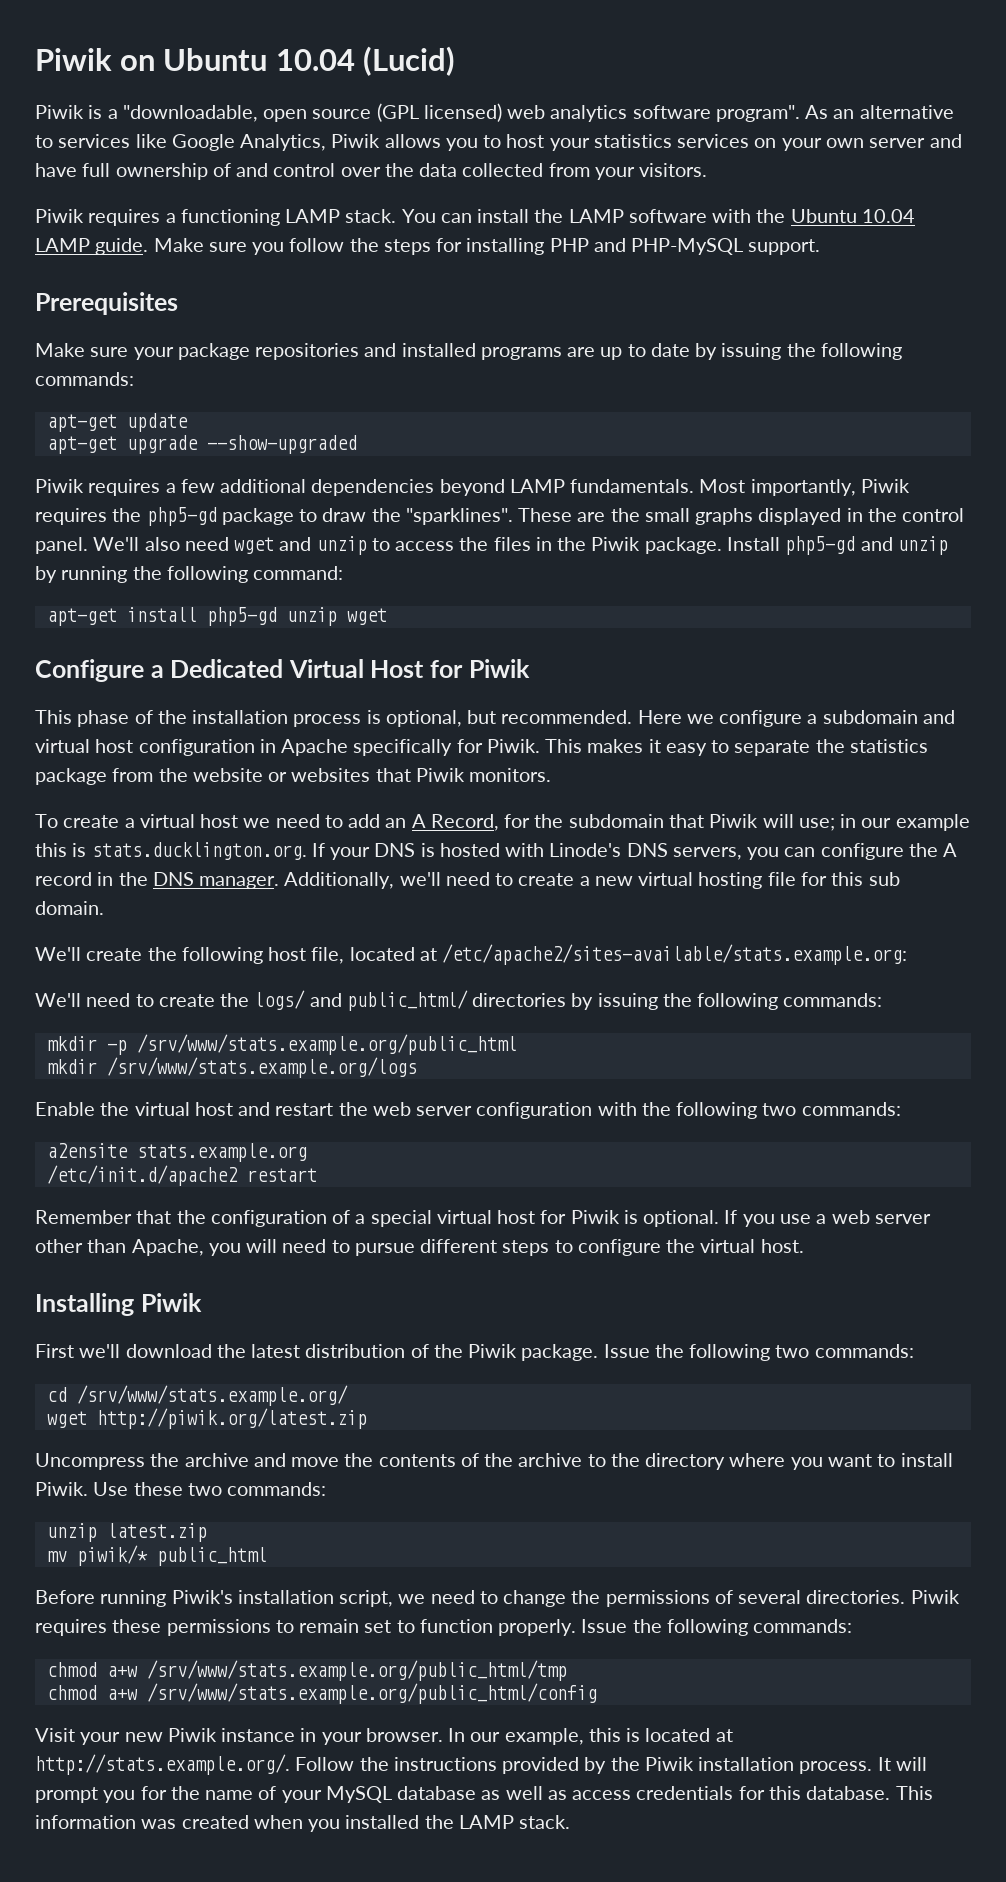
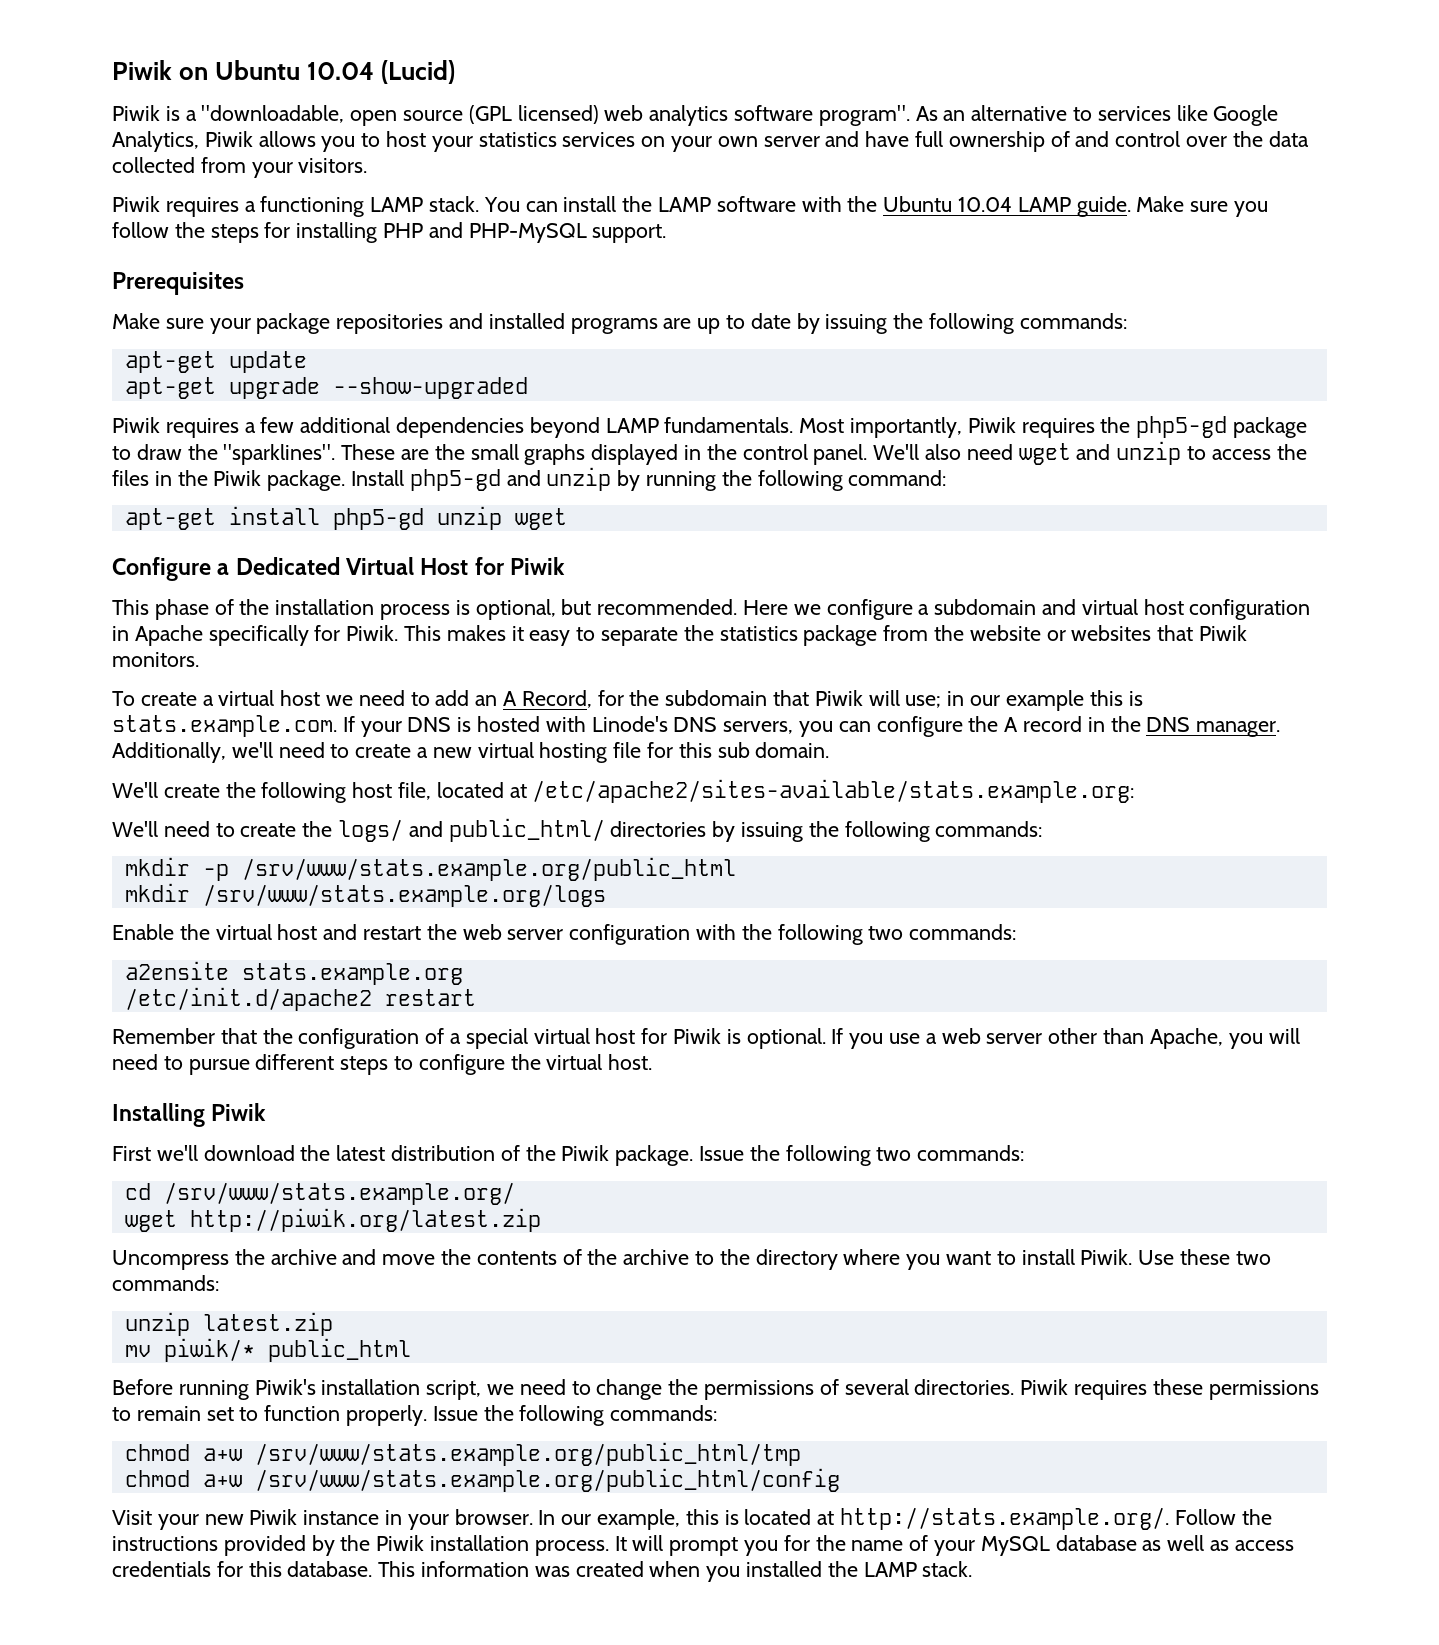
- To create a virtual host we need to add an A Record, for the subdomain that Piwik will use; in our example this is stats.ducklington.org. If your DNS is hosted with Linode's DNS servers, you can configure the A record in the DNS manager.
+ To create a virtual host we need to add an A Record, for the subdomain that Piwik will use; in our example this is stats.example.com. If your DNS is hosted with Linode's DNS servers, you can configure the A record in the DNS manager.

